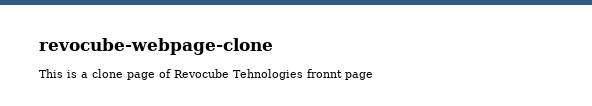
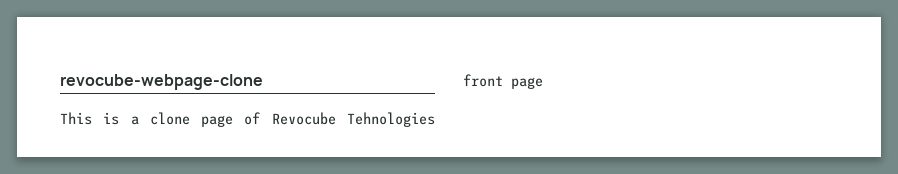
- This is a clone page of Revocube Tehnologies fronnt page
+ This is a clone page of Revocube Tehnologies front page

